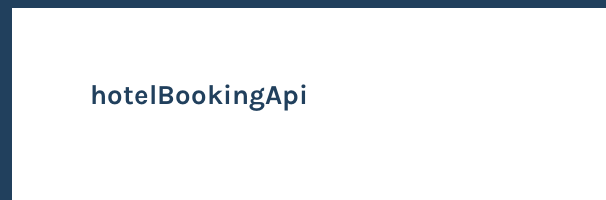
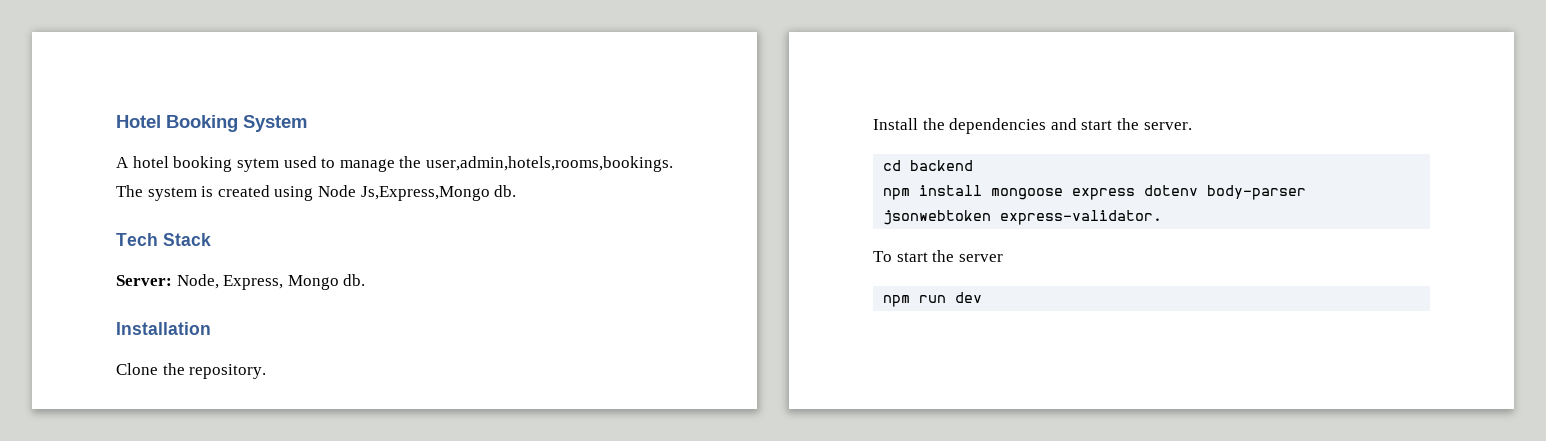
- hotelBookingApi
+ Hotel Booking System
+ A hotel booking sytem used to manage the user,admin,hotels,rooms,bookings. The system is created using Node Js,Express,Mongo db.
+ Tech Stack
+ Server: Node, Express, Mongo db.
+ Installation
+ Clone the repository.
+ Install the dependencies and start the server.
+ cd backend
+ npm install mongoose express dotenv body-parser jsonwebtoken express-validator.
+ To start the server
+ npm run dev

